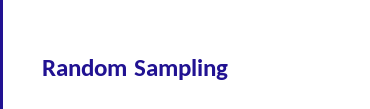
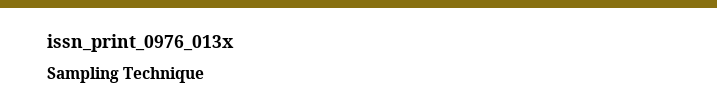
- Random Sampling
+ issn_print_0976_013x
+ Sampling Technique

